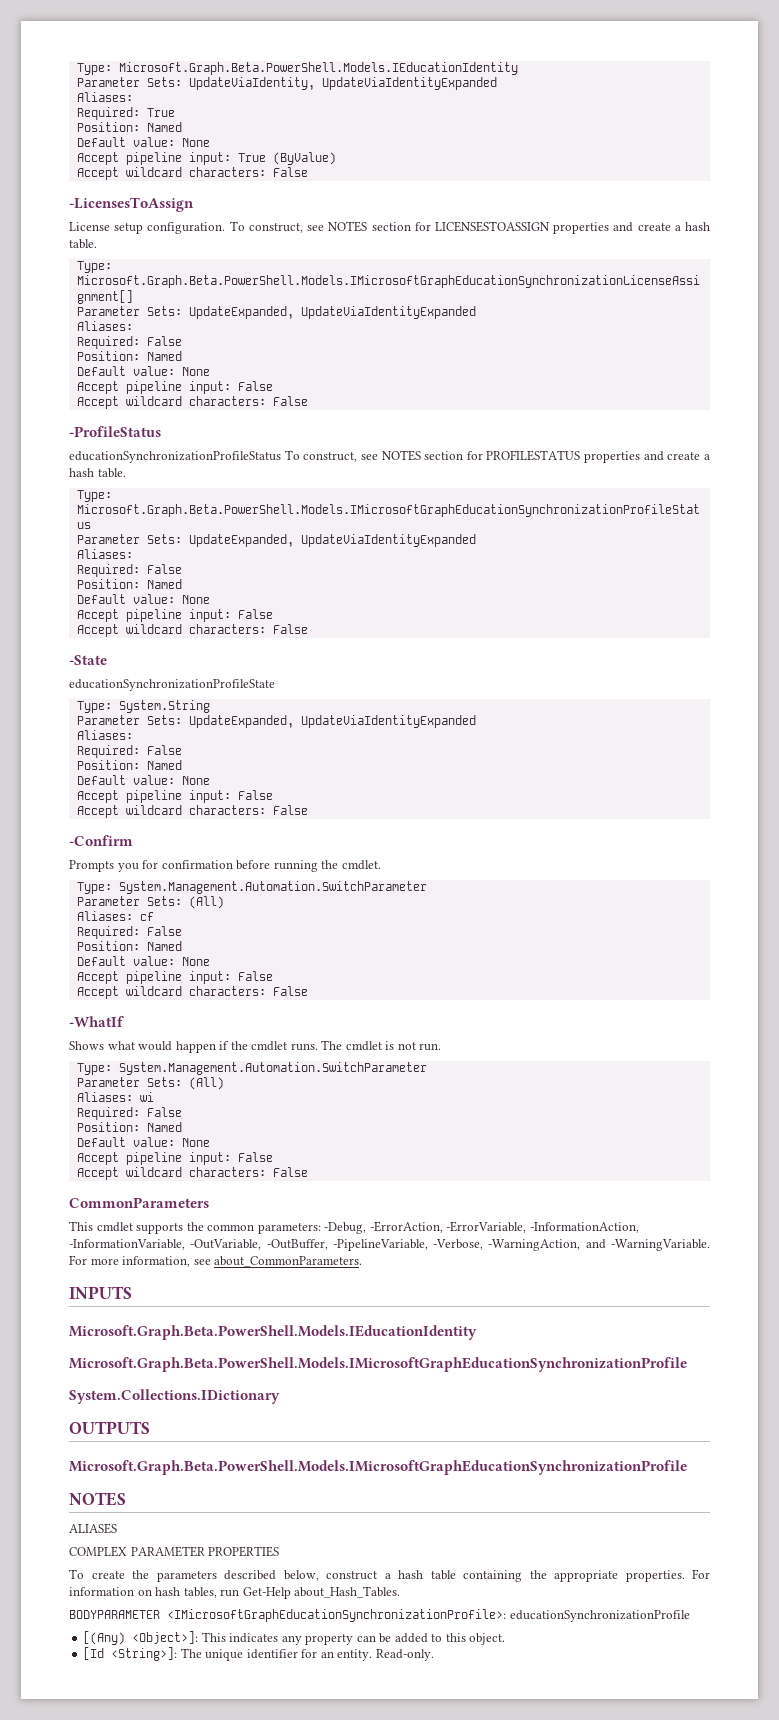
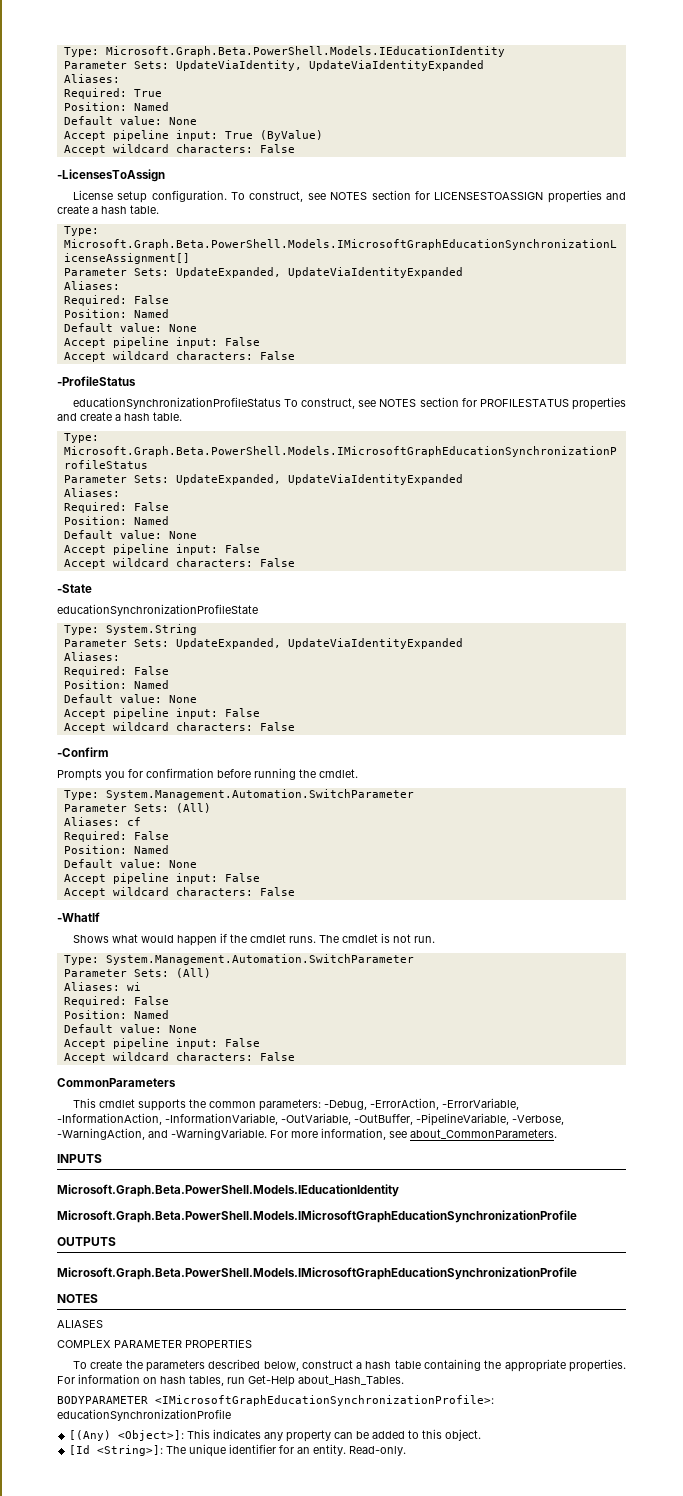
- System.Collections.IDictionary

